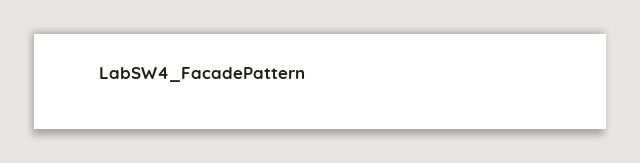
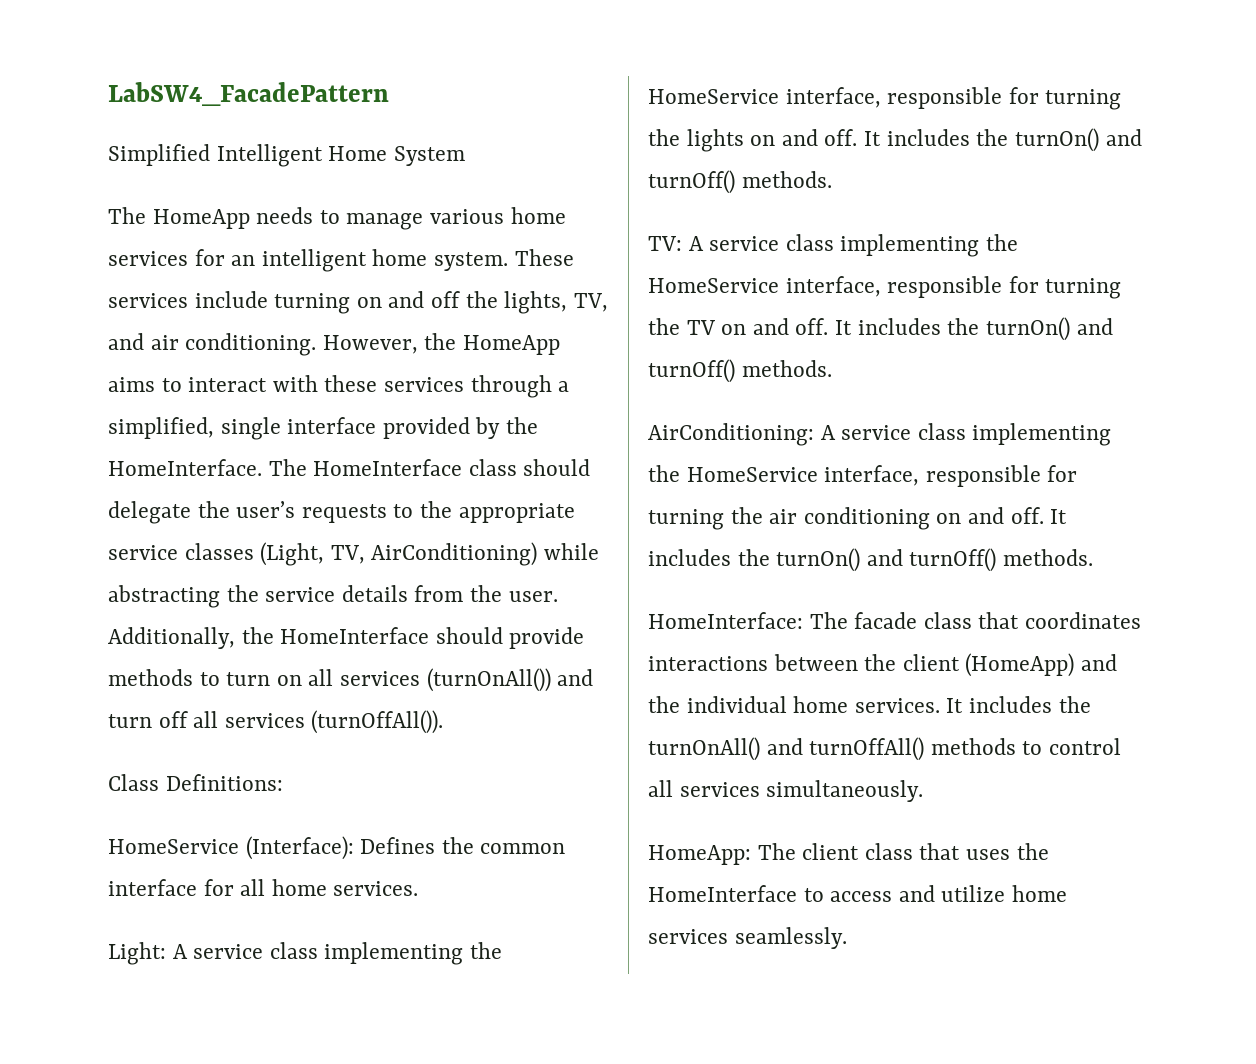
+ Simplified Intelligent Home System
+ The HomeApp needs to manage various home services for an intelligent home system. These services include turning on and off the lights, TV, and air conditioning. However, the HomeApp aims to interact with these services through a simplified, single interface provided by the HomeInterface. The HomeInterface class should delegate the user’s requests to the appropriate service classes (Light, TV, AirConditioning) while abstracting the service details from the user. Additionally, the HomeInterface should provide methods to turn on all services (turnOnAll()) and turn off all services (turnOffAll()).
+ Class Definitions:
+ HomeService (Interface): Defines the common interface for all home services.
+ Light: A service class implementing the HomeService interface, responsible for turning the lights on and off. It includes the turnOn() and turnOff() methods.
+ TV: A service class implementing the HomeService interface, responsible for turning the TV on and off. It includes the turnOn() and turnOff() methods.
+ AirConditioning: A service class implementing the HomeService interface, responsible for turning the air conditioning on and off. It includes the turnOn() and turnOff() methods.
+ HomeInterface: The facade class that coordinates interactions between the client (HomeApp) and the individual home services. It includes the turnOnAll() and turnOffAll() methods to control all services simultaneously.
+ HomeApp: The client class that uses the HomeInterface to access and utilize home services seamlessly.

